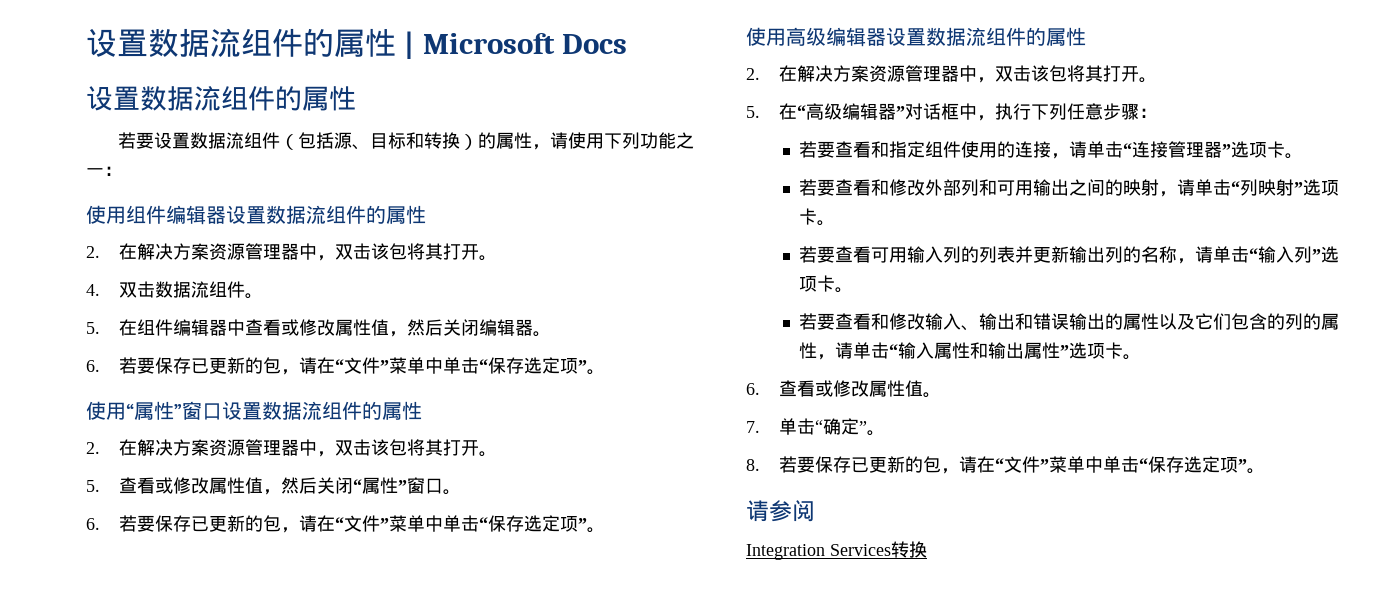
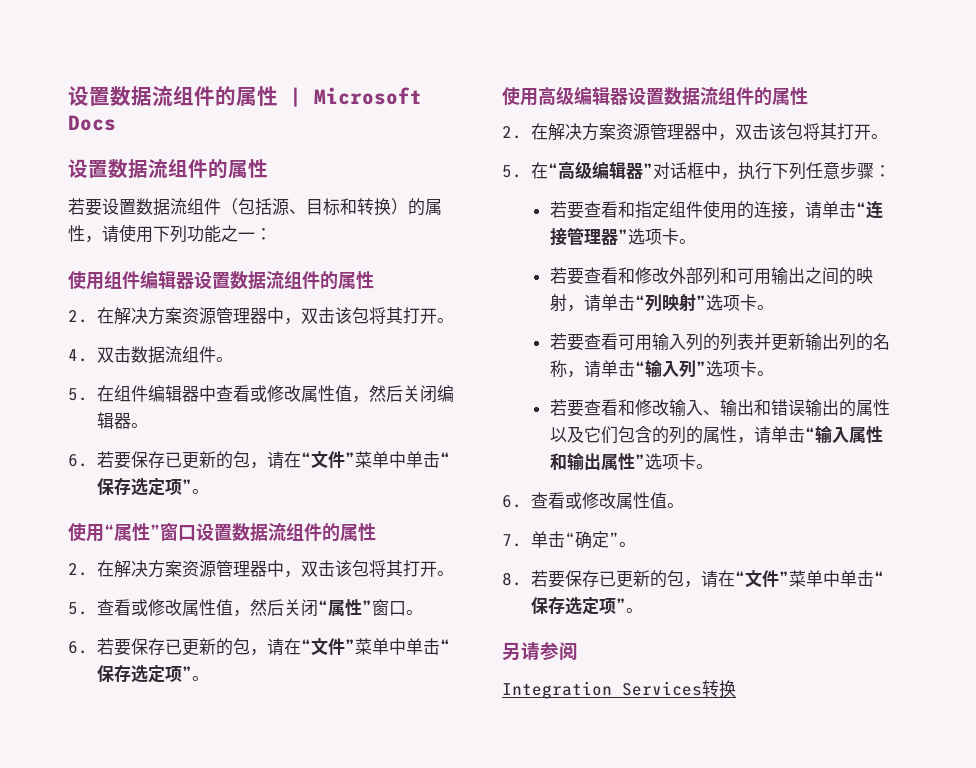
- 请参阅
+ 另请参阅

